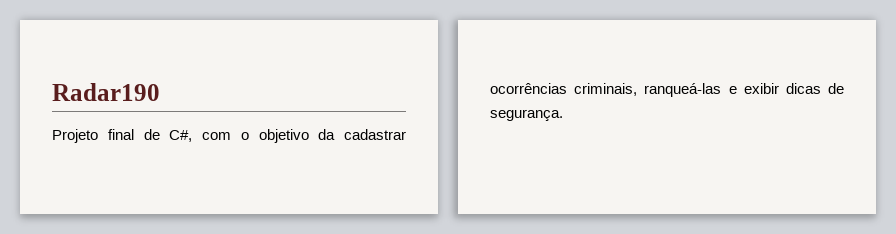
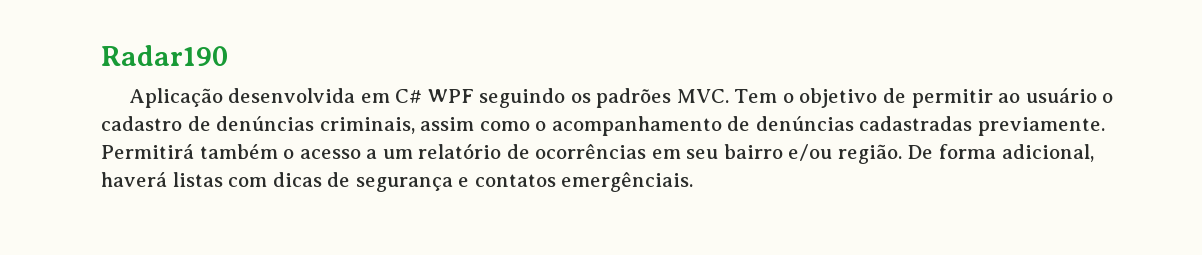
- Projeto final de C#, com o objetivo da cadastrar ocorrências criminais, ranqueá-las e exibir dicas de segurança.
+ Aplicação desenvolvida em C# WPF seguindo os padrões MVC. Tem o objetivo de permitir ao usuário o cadastro de denúncias criminais, assim como o acompanhamento de denúncias cadastradas previamente. Permitirá também o acesso a um relatório de ocorrências em seu bairro e/ou região. De forma adicional, haverá listas com dicas de segurança e contatos emergênciais.

